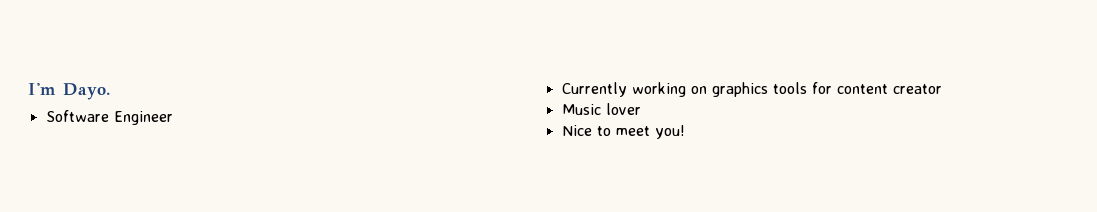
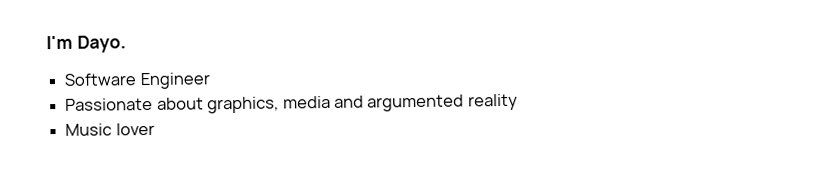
- Currently working on graphics tools for content creator
+ Passionate about graphics, media and argumented reality
  Music lover
- Nice to meet you!

